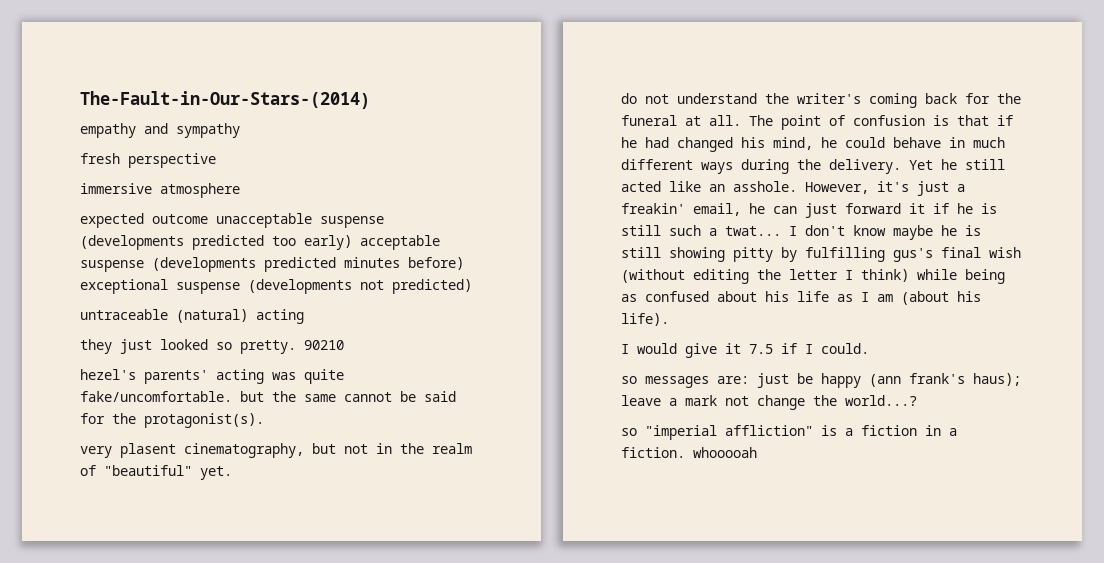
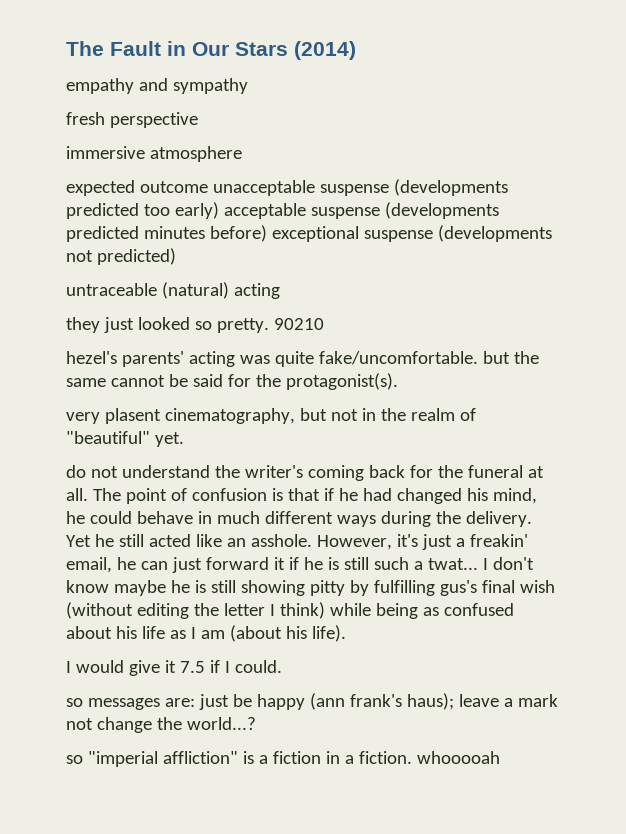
- The-Fault-in-Our-Stars-(2014)
+ The Fault in Our Stars (2014)

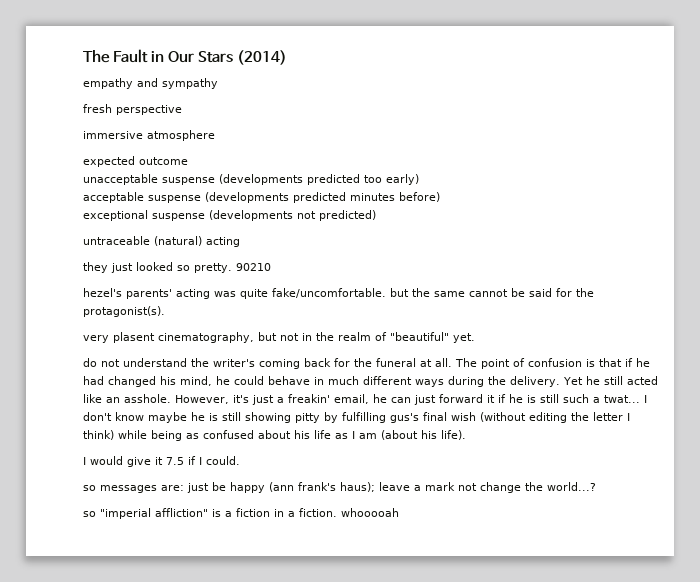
- expected outcome unacceptable suspense (developments predicted too early) acceptable suspense (developments predicted minutes before) exceptional suspense (developments not predicted)
+ expected outcome
+ unacceptable suspense (developments predicted too early)
+ acceptable suspense (developments predicted minutes before)
+ exceptional suspense (developments not predicted)

